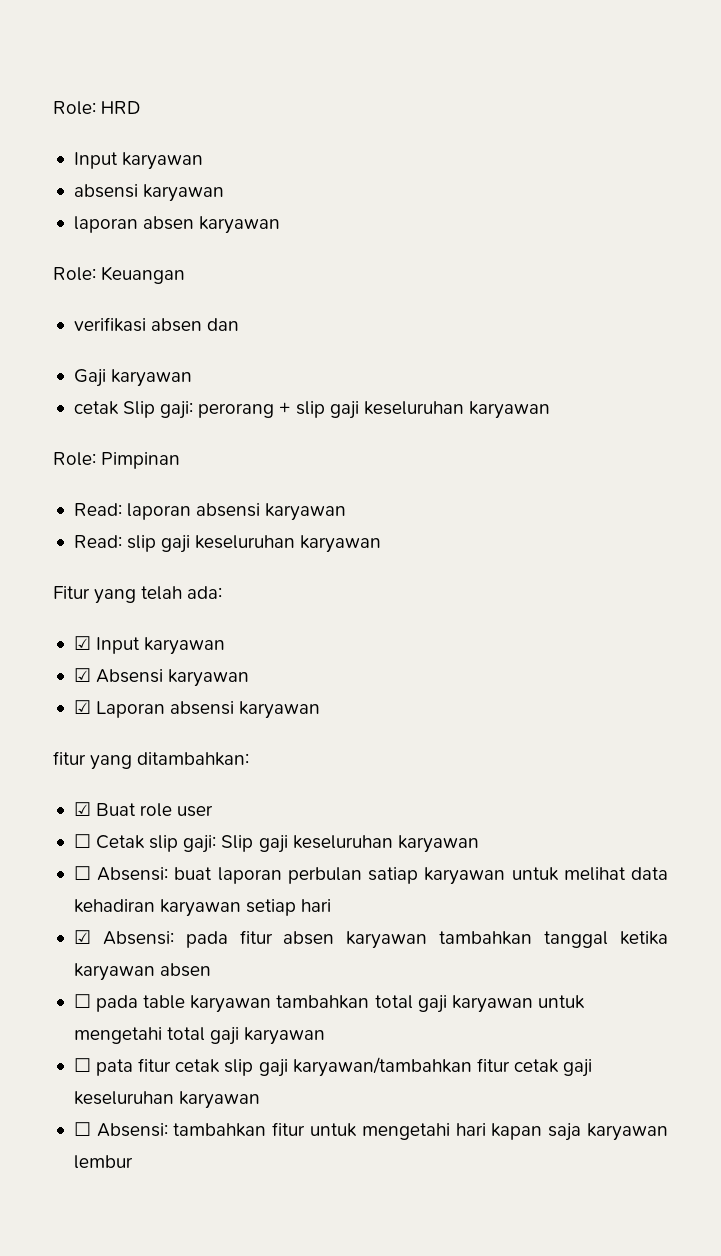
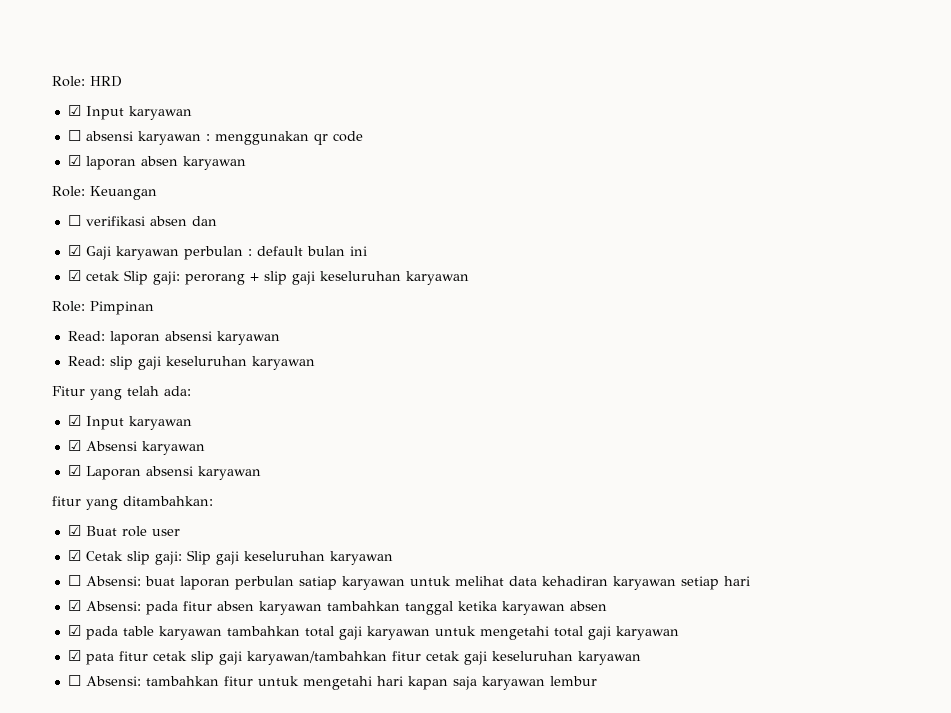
  Role: HRD
- Input karyawan
- absensi karyawan
- laporan absen karyawan
+ ☑ Input karyawan
+ ☐ absensi karyawan : menggunakan qr code
+ ☑ laporan absen karyawan
- verifikasi absen dan
+ ☐ verifikasi absen dan
- Gaji karyawan
- cetak Slip gaji: perorang + slip gaji keseluruhan karyawan
+ ☑ Gaji karyawan perbulan : default bulan ini
+ ☑ cetak Slip gaji: perorang + slip gaji keseluruhan karyawan
- ☐ Cetak slip gaji: Slip gaji keseluruhan karyawan
+ ☑ Cetak slip gaji: Slip gaji keseluruhan karyawan
- ☐ pada table karyawan tambahkan total gaji karyawan untuk mengetahi total gaji karyawan
+ ☑ pada table karyawan tambahkan total gaji karyawan untuk mengetahi total gaji karyawan
- ☐ pata fitur cetak slip gaji karyawan/tambahkan fitur cetak gaji keseluruhan karyawan
+ ☑ pata fitur cetak slip gaji karyawan/tambahkan fitur cetak gaji keseluruhan karyawan

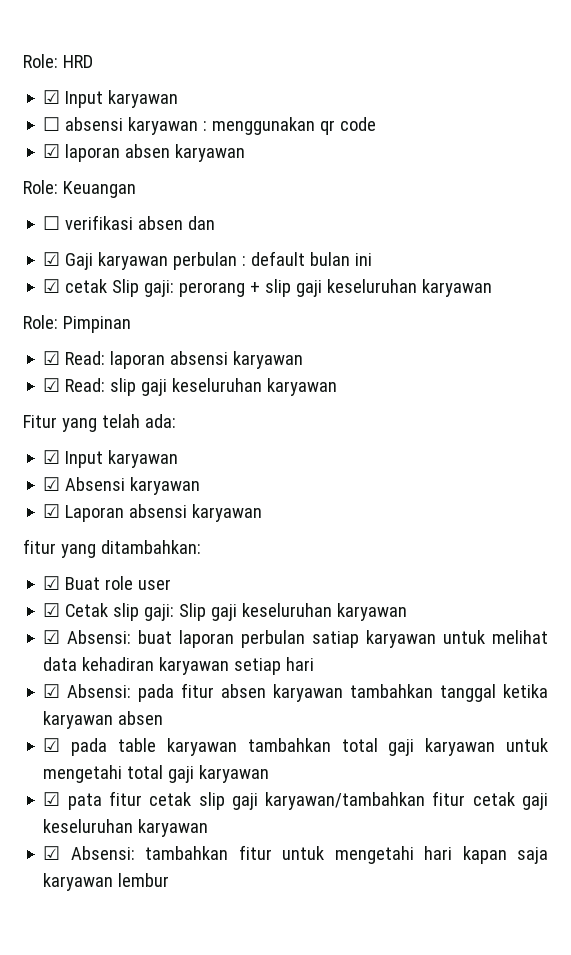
- Read: laporan absensi karyawan
+ ☑ Read: laporan absensi karyawan
- Read: slip gaji keseluruhan karyawan
+ ☑ Read: slip gaji keseluruhan karyawan
- ☐ Absensi: buat laporan perbulan satiap karyawan untuk melihat data kehadiran karyawan setiap hari
+ ☑ Absensi: buat laporan perbulan satiap karyawan untuk melihat data kehadiran karyawan setiap hari
- ☐ Absensi: tambahkan fitur untuk mengetahi hari kapan saja karyawan lembur
+ ☑ Absensi: tambahkan fitur untuk mengetahi hari kapan saja karyawan lembur

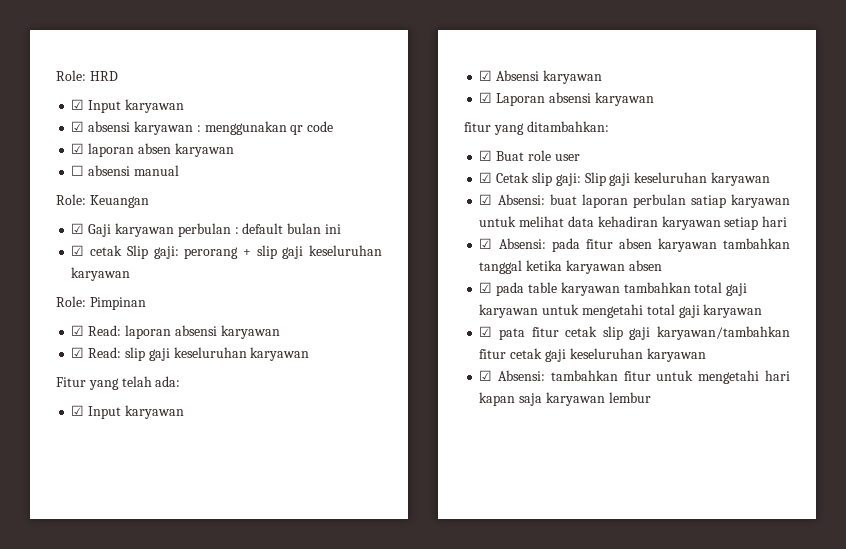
- ☐ absensi karyawan : menggunakan qr code
+ ☑ absensi karyawan : menggunakan qr code
+ ☐ absensi manual
- ☐ verifikasi absen dan

